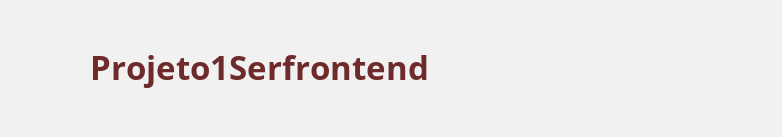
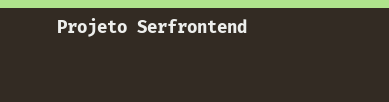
- Projeto1Serfrontend
+ Projeto Serfrontend

